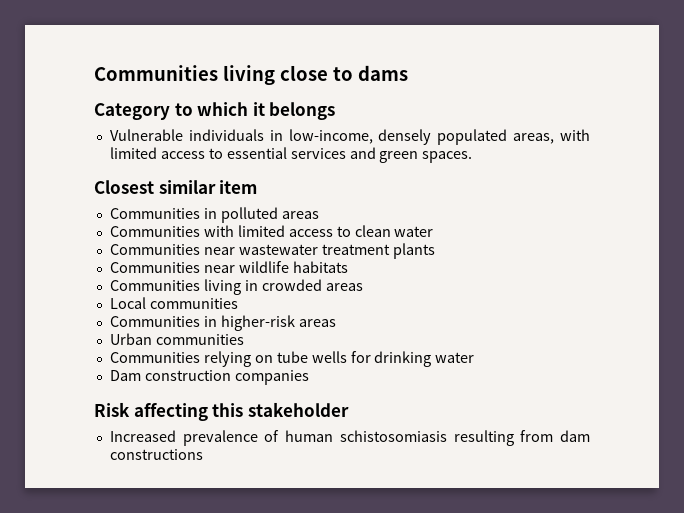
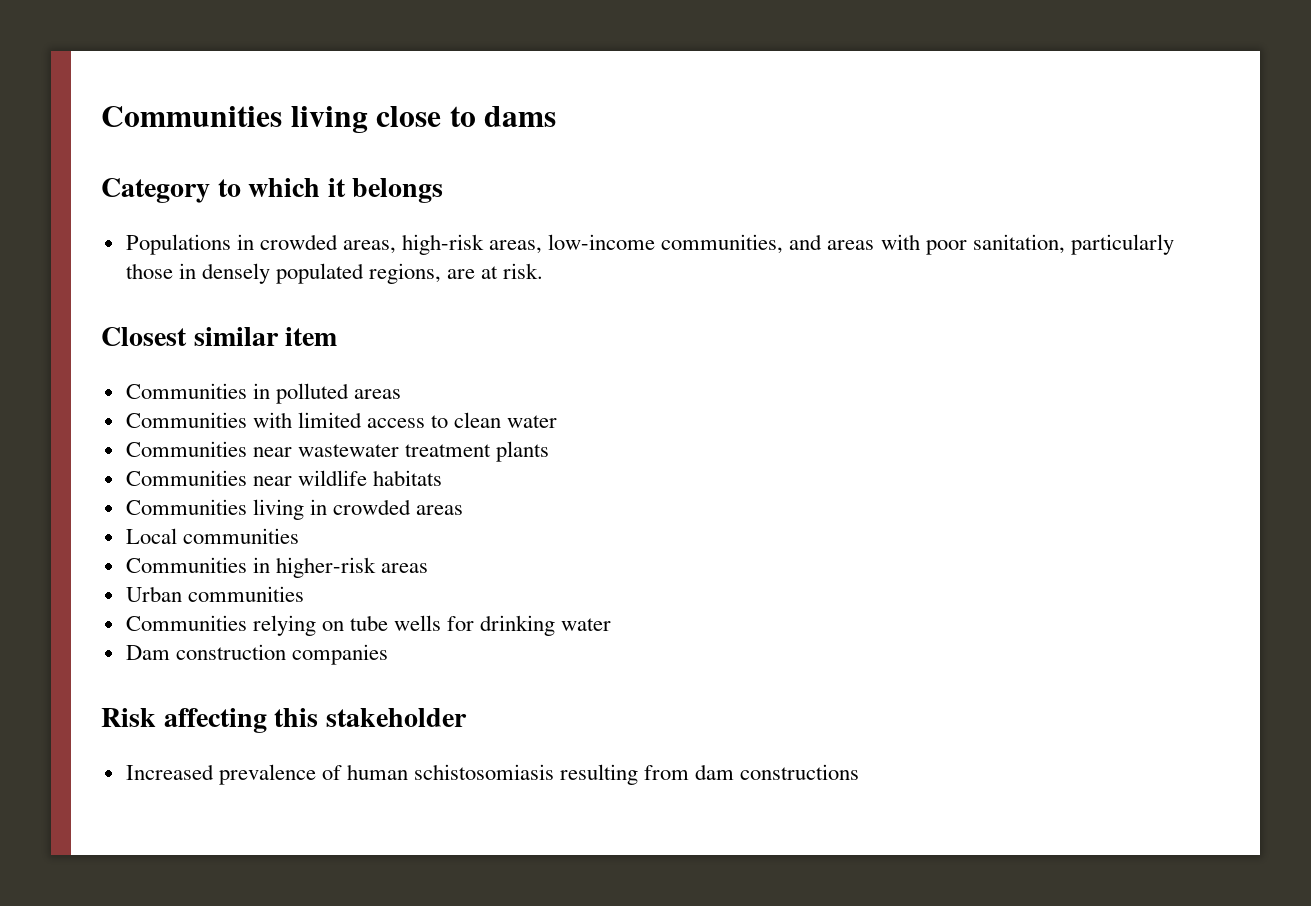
- Vulnerable individuals in low-income, densely populated areas, with limited access to essential services and green spaces.
+ Populations in crowded areas, high-risk areas, low-income communities, and areas with poor sanitation, particularly those in densely populated regions, are at risk.

